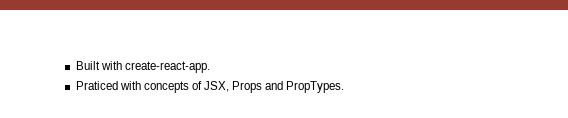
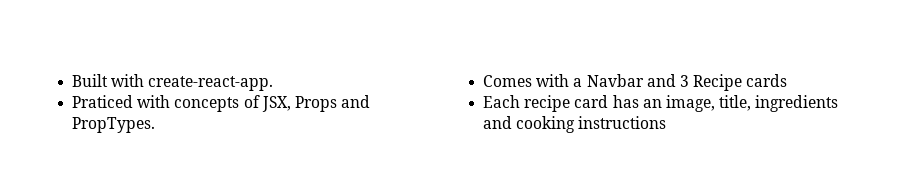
+ Comes with a Navbar and 3 Recipe cards
+ Each recipe card has an image, title, ingredients and cooking instructions

